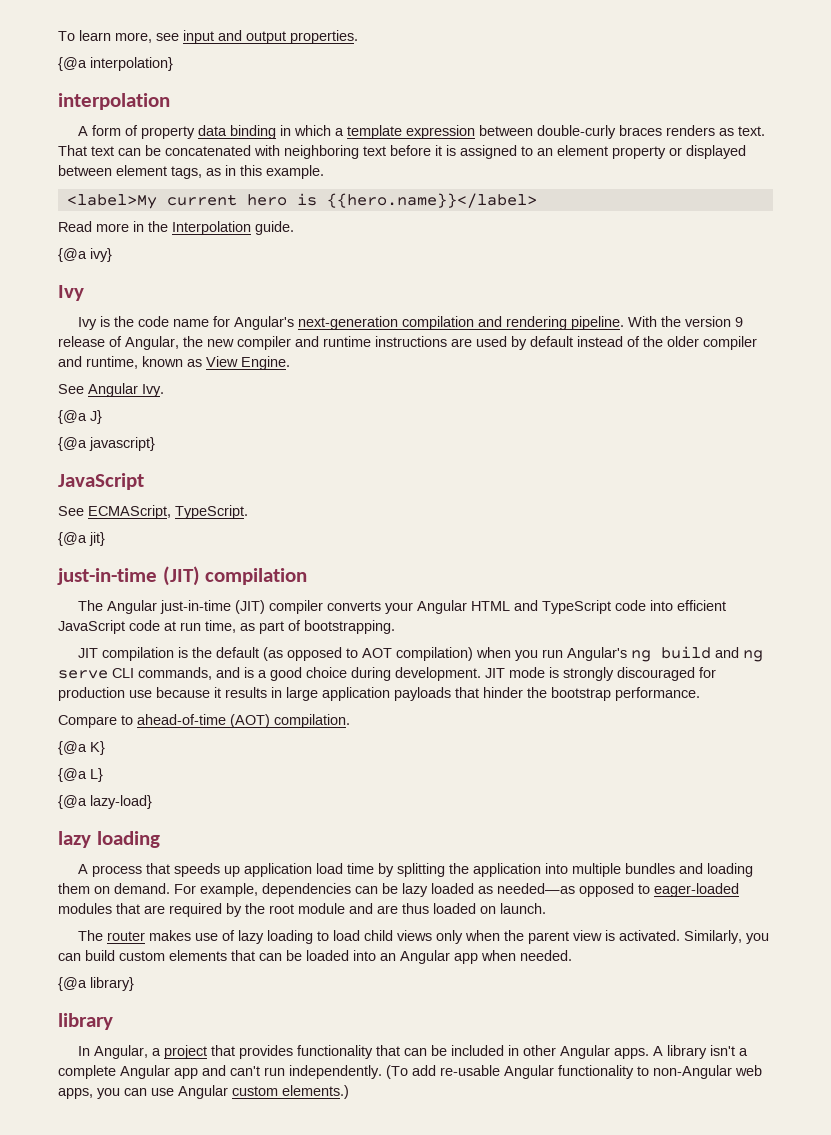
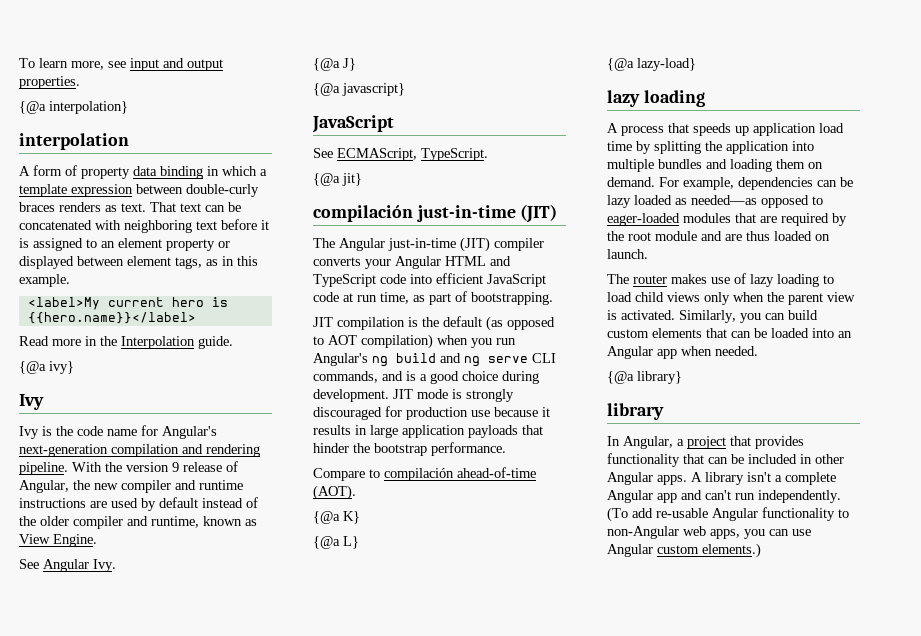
- just-in-time (JIT) compilation
+ compilación just-in-time (JIT)
- Compare to ahead-of-time (AOT) compilation.
+ Compare to compilación ahead-of-time (AOT).

